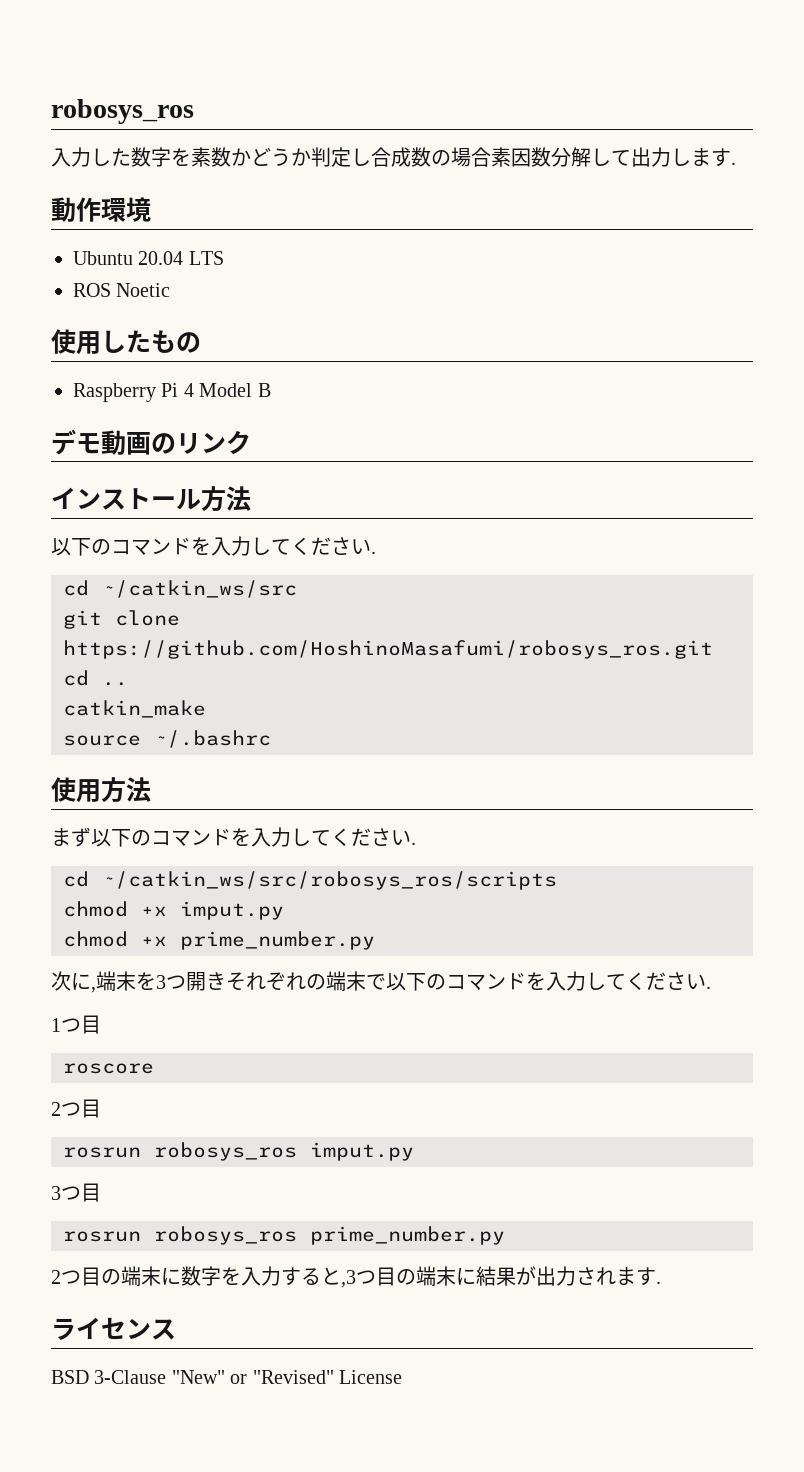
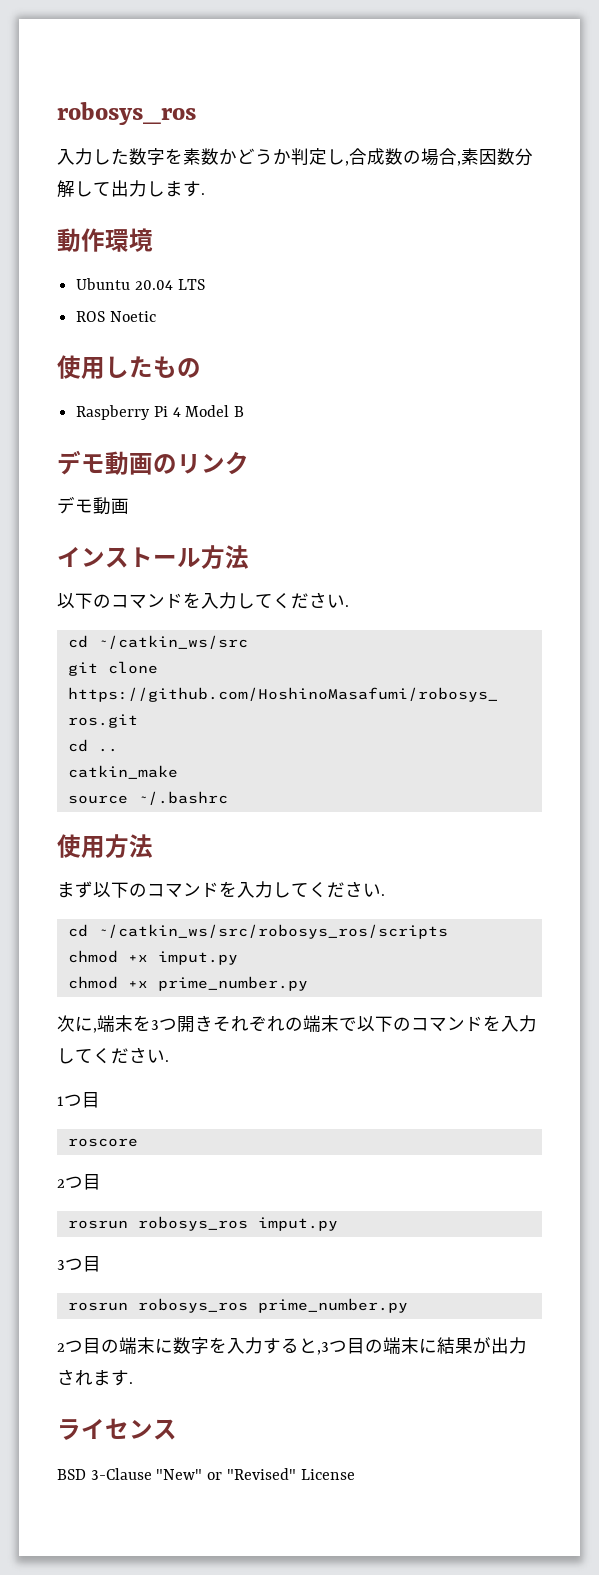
- 入力した数字を素数かどうか判定し合成数の場合素因数分解して出力します.
+ 入力した数字を素数かどうか判定し,合成数の場合,素因数分解して出力します.
  デモ動画のリンク
+ デモ動画

